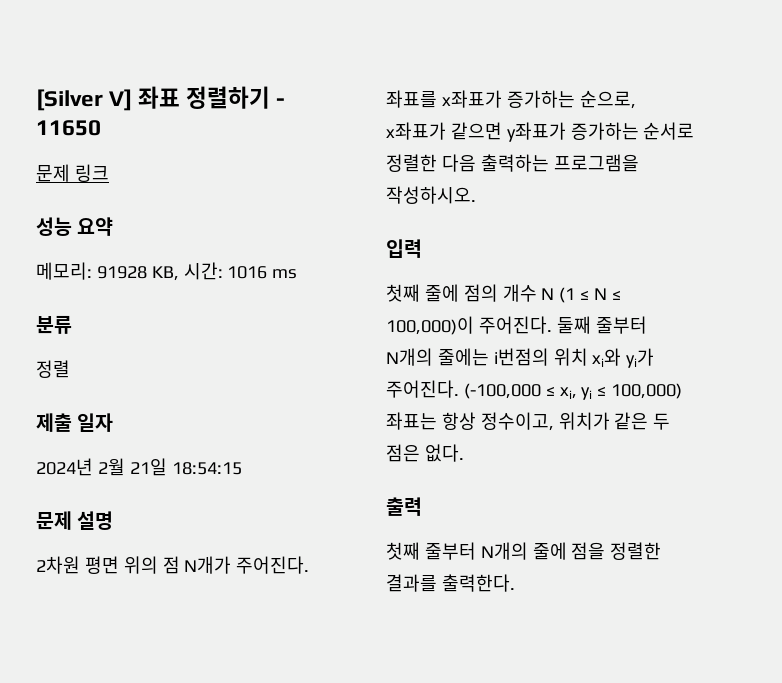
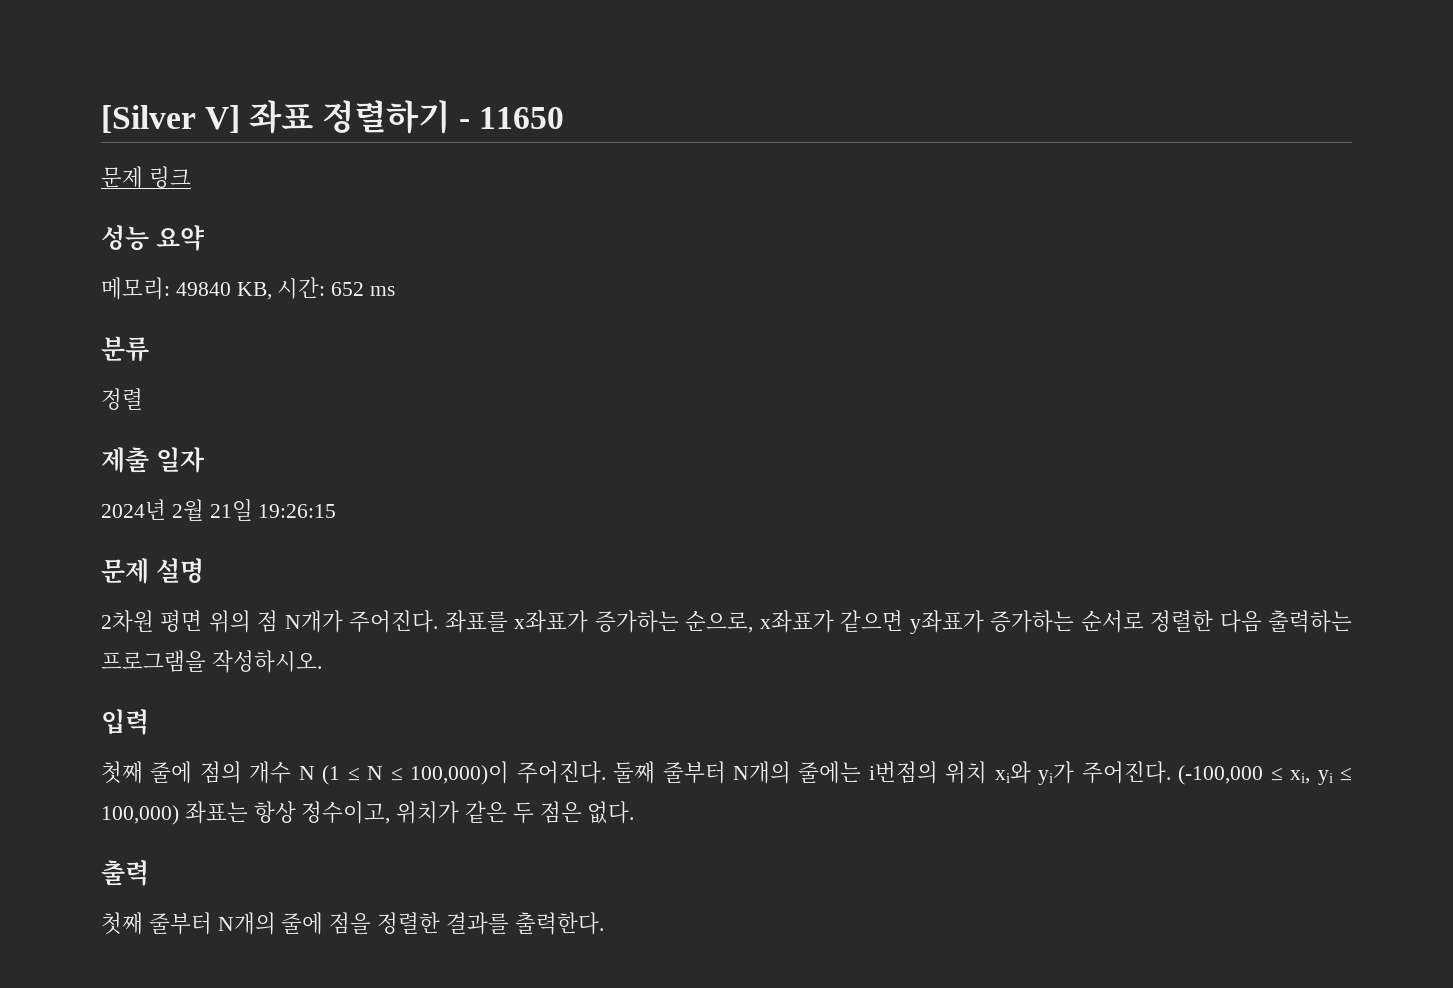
- 메모리: 91928 KB, 시간: 1016 ms
+ 메모리: 49840 KB, 시간: 652 ms
- 2024년 2월 21일 18:54:15
+ 2024년 2월 21일 19:26:15

